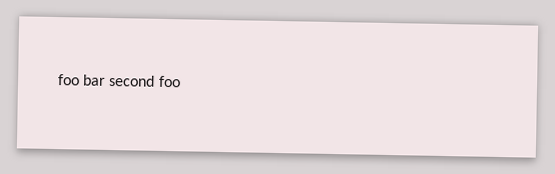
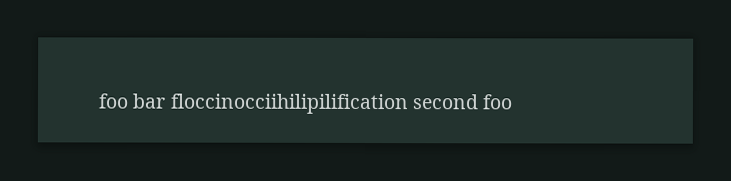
- foo bar second foo
+ foo bar floccinocciihilipilification second foo

